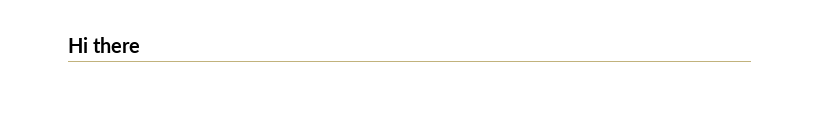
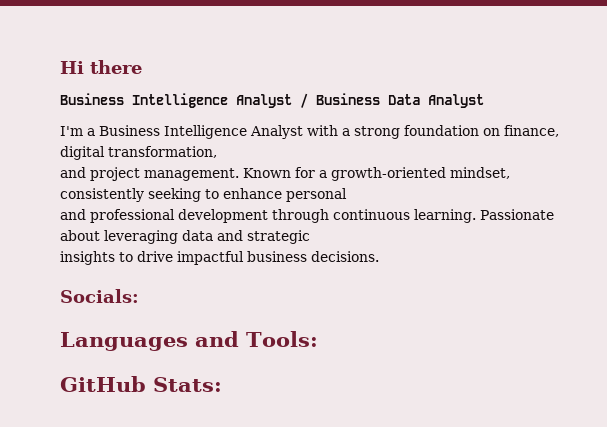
+ Business Intelligence Analyst / Business Data Analyst
+ I'm a Business Intelligence Analyst with a strong foundation on finance, digital transformation,
+ and project management. Known for a growth-oriented mindset, consistently seeking to enhance personal
+ and professional development through continuous learning. Passionate about leveraging data and strategic
+ insights to drive impactful business decisions.
+ Socials:
+ Languages and Tools:
+ GitHub Stats:

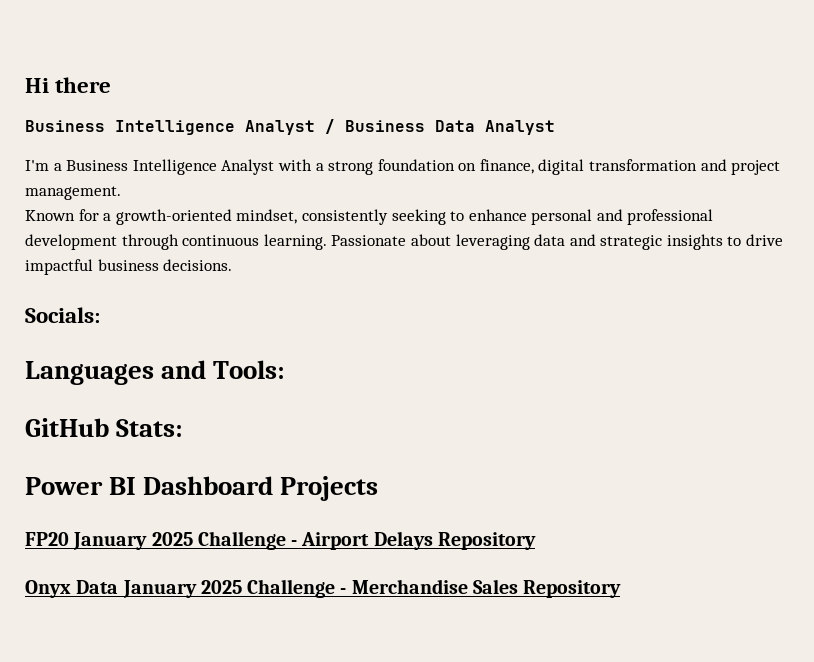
- I'm a Business Intelligence Analyst with a strong foundation on finance, digital transformation,
- and project management. Known for a growth-oriented mindset, consistently seeking to enhance personal
- and professional development through continuous learning.
+ I'm a Business Intelligence Analyst with a strong foundation on finance, digital transformation and project management.
+ Known for a growth-oriented mindset, consistently seeking to enhance personal and professional development through continuous learning.
- Passionate about leveraging data and strategic
- insights to drive impactful business decisions.
+ Passionate about leveraging data and strategic insights to drive impactful business decisions.
+ Power BI Dashboard Projects
+ FP20 January 2025 Challenge - Airport Delays Repository
+ Onyx Data January 2025 Challenge - Merchandise Sales Repository

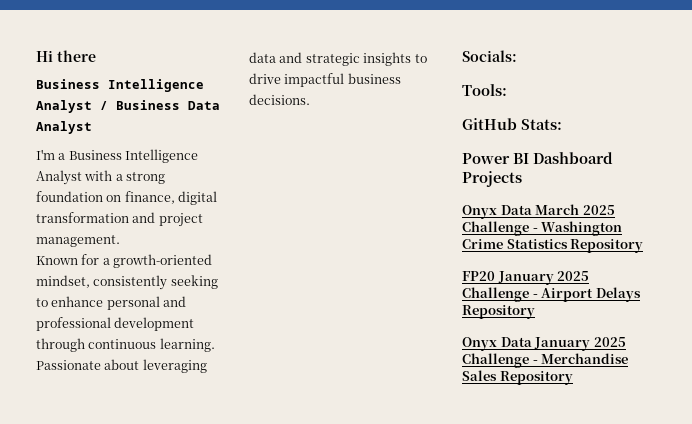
- Languages and Tools:
+ Tools:
+ Onyx Data March 2025 Challenge - Washington Crime Statistics Repository

